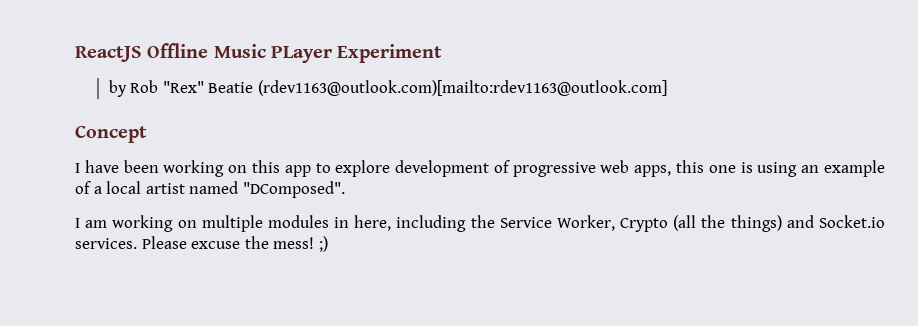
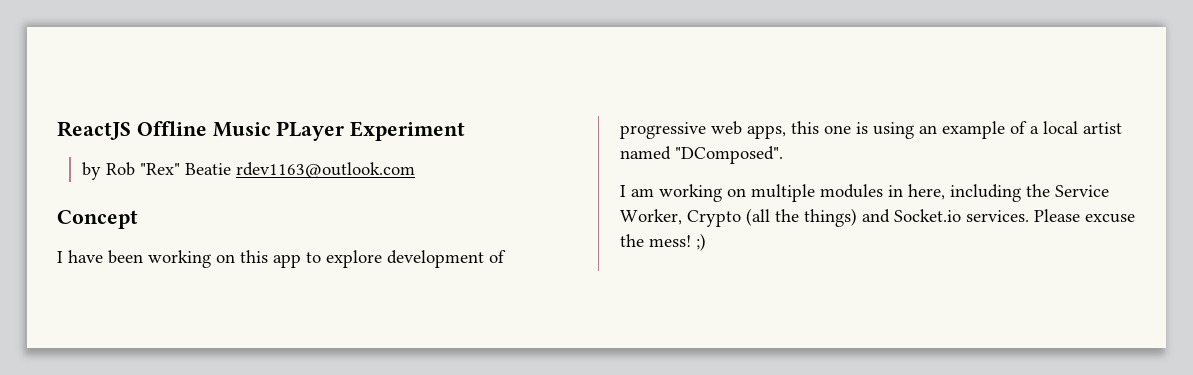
- by Rob "Rex" Beatie (rdev1163@outlook.com)[mailto:rdev1163@outlook.com]
+ by Rob "Rex" Beatie rdev1163@outlook.com

